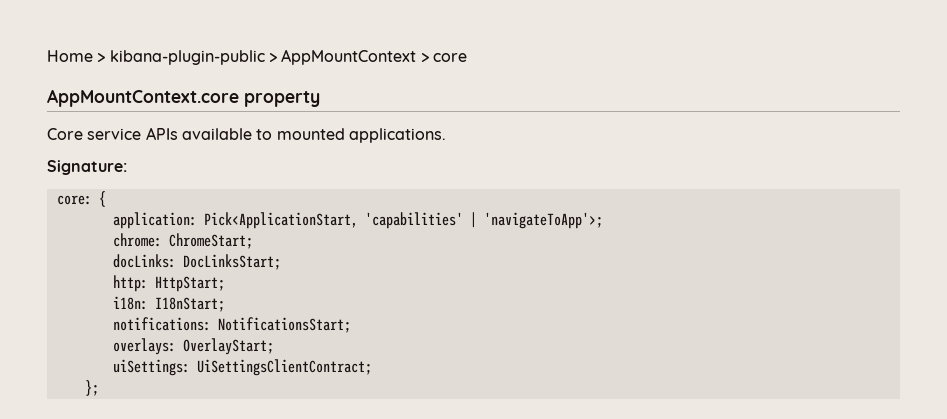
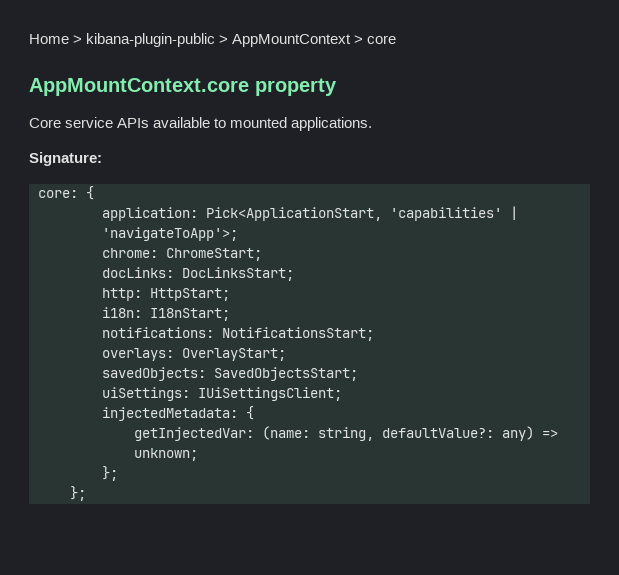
+ savedObjects: SavedObjectsStart;
- uiSettings: UiSettingsClientContract;
+ uiSettings: IUiSettingsClient;
+ injectedMetadata: {
+ getInjectedVar: (name: string, defaultValue?: any) => unknown;
+ };

